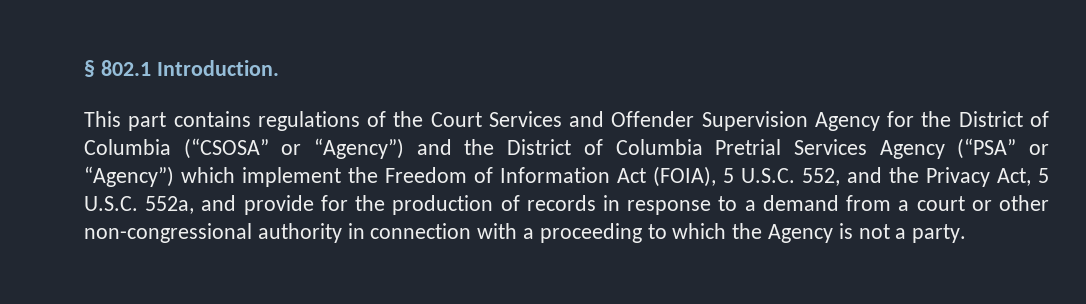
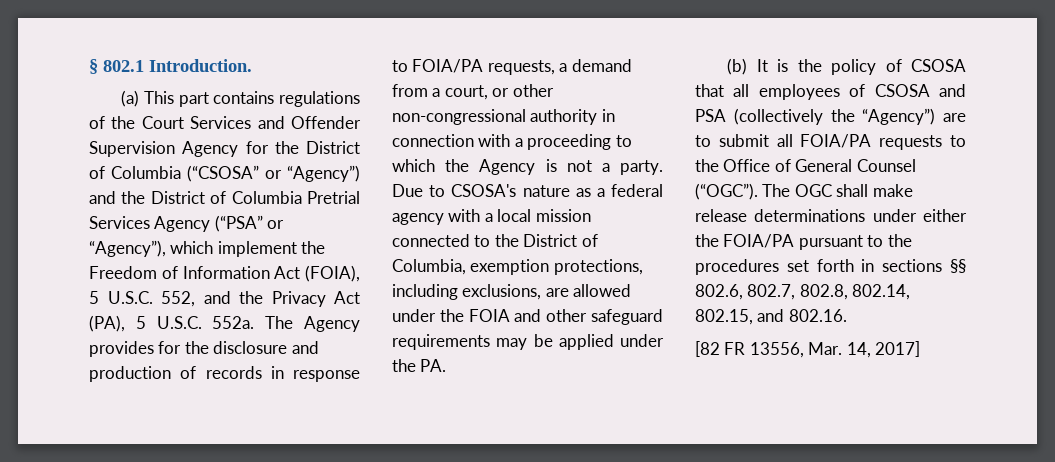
- This part contains regulations of the Court Services and Offender Supervision Agency for the District of Columbia (“CSOSA” or “Agency”) and the District of Columbia Pretrial Services Agency (“PSA” or “Agency”) which implement the Freedom of Information Act (FOIA), 5 U.S.C. 552, and the Privacy Act, 5 U.S.C. 552a, and provide for the production of records in response to a demand from a court or other non-congressional authority in connection with a proceeding to which the Agency is not a party.
+ (a) This part contains regulations of the Court Services and Offender Supervision Agency for the District of Columbia (“CSOSA” or “Agency”) and the District of Columbia Pretrial Services Agency (“PSA” or “Agency”), which implement the Freedom of Information Act (FOIA), 5 U.S.C. 552, and the Privacy Act (PA), 5 U.S.C. 552a. The Agency provides for the disclosure and production of records in response to FOIA/PA requests, a demand from a court, or other non-congressional authority in connection with a proceeding to which the Agency is not a party.
+ Due to CSOSA's nature as a federal agency with a local mission connected to the District of Columbia, exemption protections, including exclusions, are allowed under the FOIA and other safeguard requirements may be applied under the PA.
+ (b) It is the policy of CSOSA that all employees of CSOSA and PSA (collectively the “Agency”) are to submit all FOIA/PA requests to the Office of General Counsel (“OGC”). The OGC shall make release determinations under either the FOIA/PA pursuant to the procedures set forth in sections §§ 802.6, 802.7, 802.8, 802.14, 802.15, and 802.16.
+ [82 FR 13556, Mar. 14, 2017]

